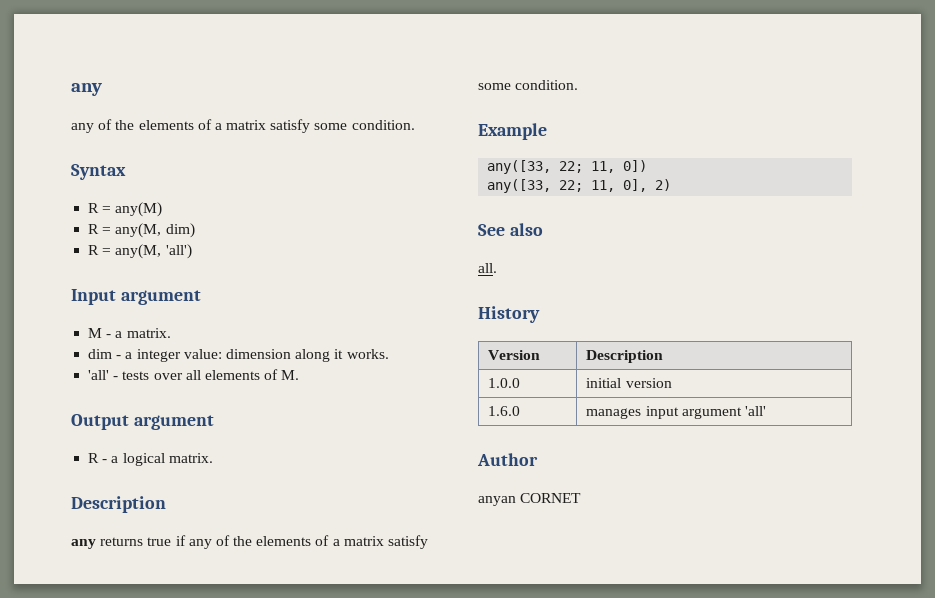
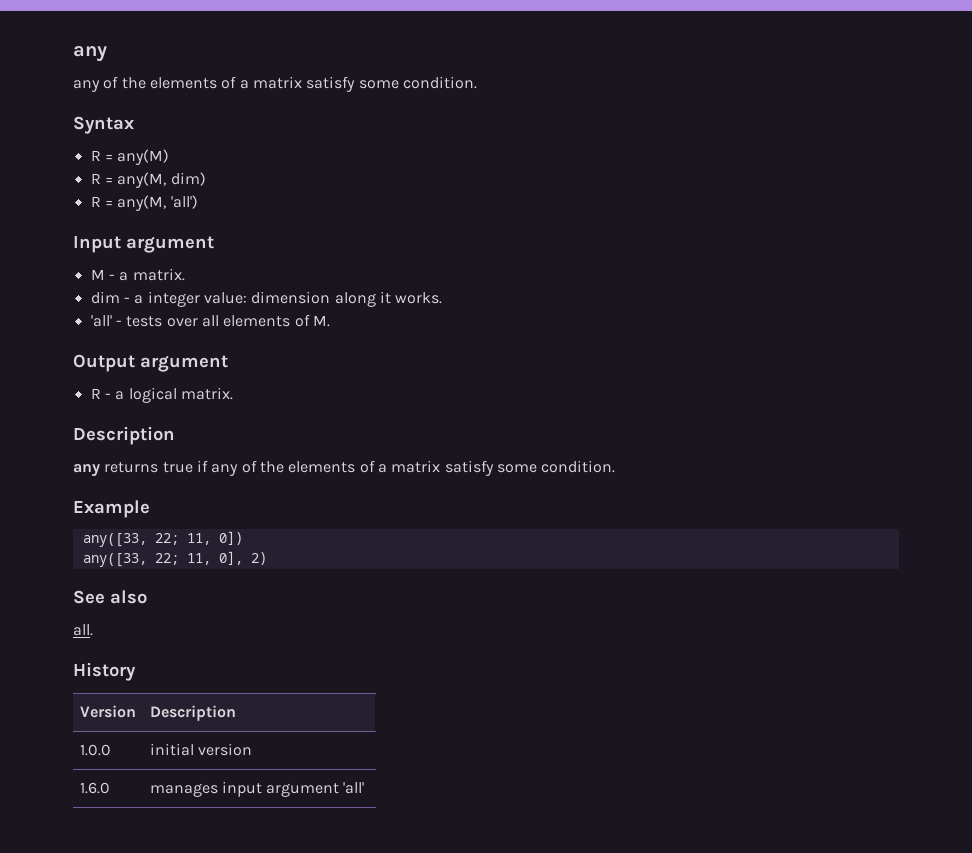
- Author
- anyan CORNET

